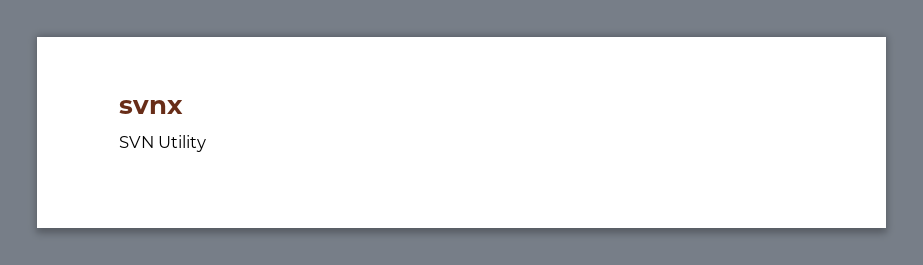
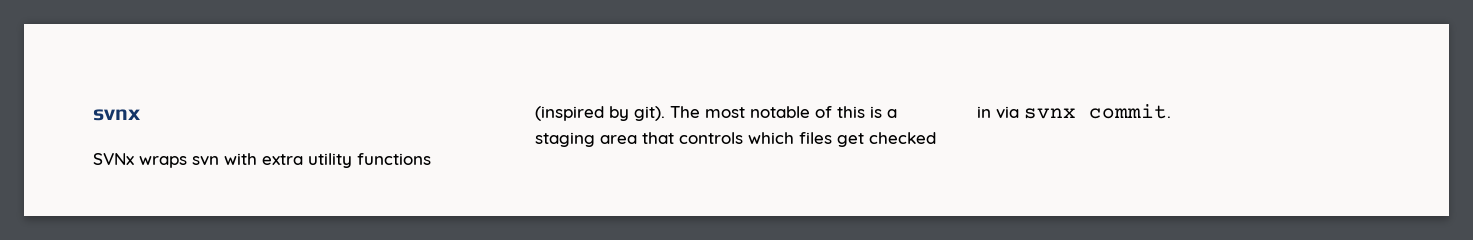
- SVN Utility
+ SVNx wraps svn with extra utility functions (inspired by git). The most notable of this is a staging area that controls which files get checked in via svnx commit.

